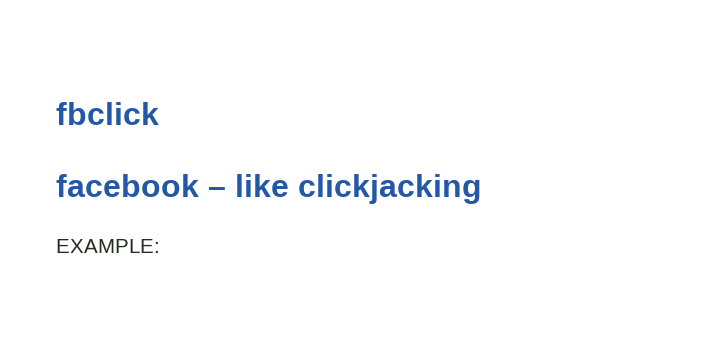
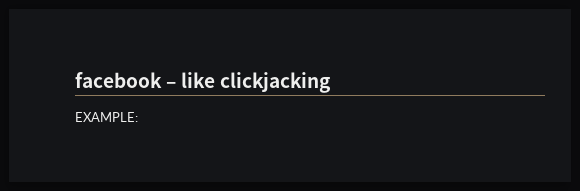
- fbclick

